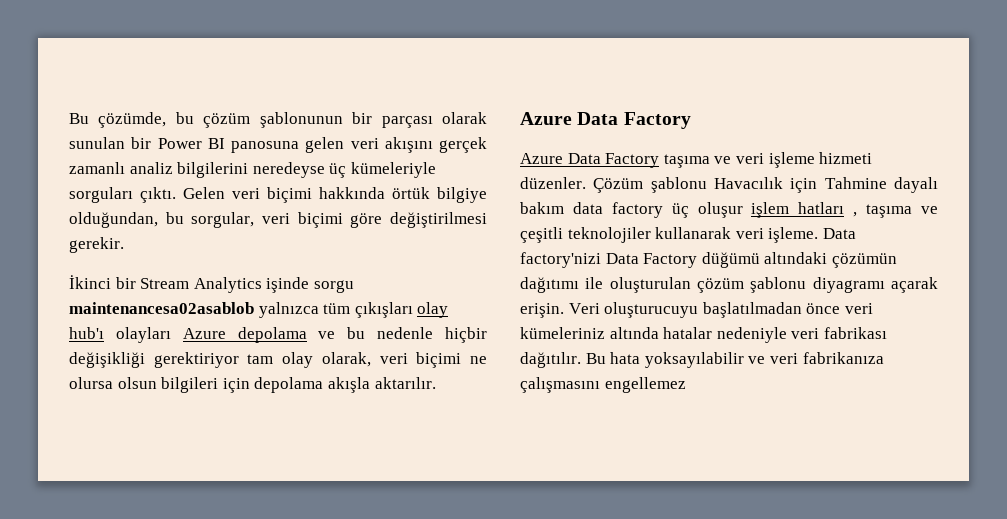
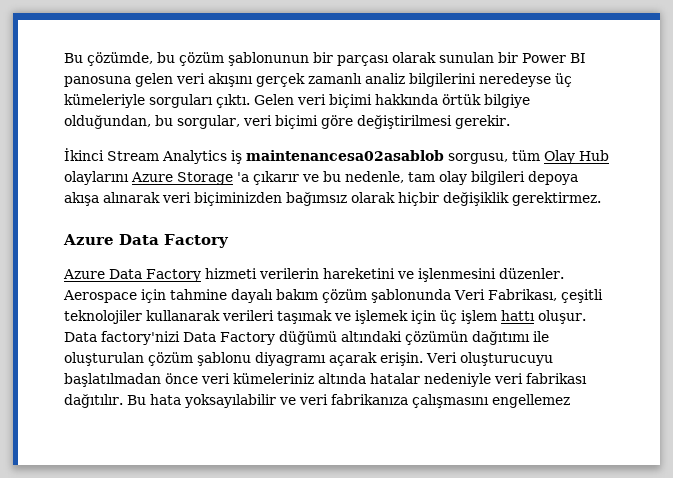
- İkinci bir Stream Analytics işinde sorgu maintenancesa02asablob yalnızca tüm çıkışları olay hub'ı olayları Azure depolama ve bu nedenle hiçbir değişikliği gerektiriyor tam olay olarak, veri biçimi ne olursa olsun bilgileri için depolama akışla aktarılır.
+ İkinci Stream Analytics iş maintenancesa02asablob sorgusu, tüm Olay Hub olaylarını Azure Storage 'a çıkarır ve bu nedenle, tam olay bilgileri depoya akışa alınarak veri biçiminizden bağımsız olarak hiçbir değişiklik gerektirmez.
- Azure Data Factory taşıma ve veri işleme hizmeti düzenler. Çözüm şablonu Havacılık için Tahmine dayalı bakım data factory üç oluşur işlem hatları , taşıma ve çeşitli teknolojiler kullanarak veri işleme.
+ Azure Data Factory hizmeti verilerin hareketini ve işlenmesini düzenler. Aerospace için tahmine dayalı bakım çözüm şablonunda Veri Fabrikası, çeşitli teknolojiler kullanarak verileri taşımak ve işlemek için üç işlem hattı oluşur.

